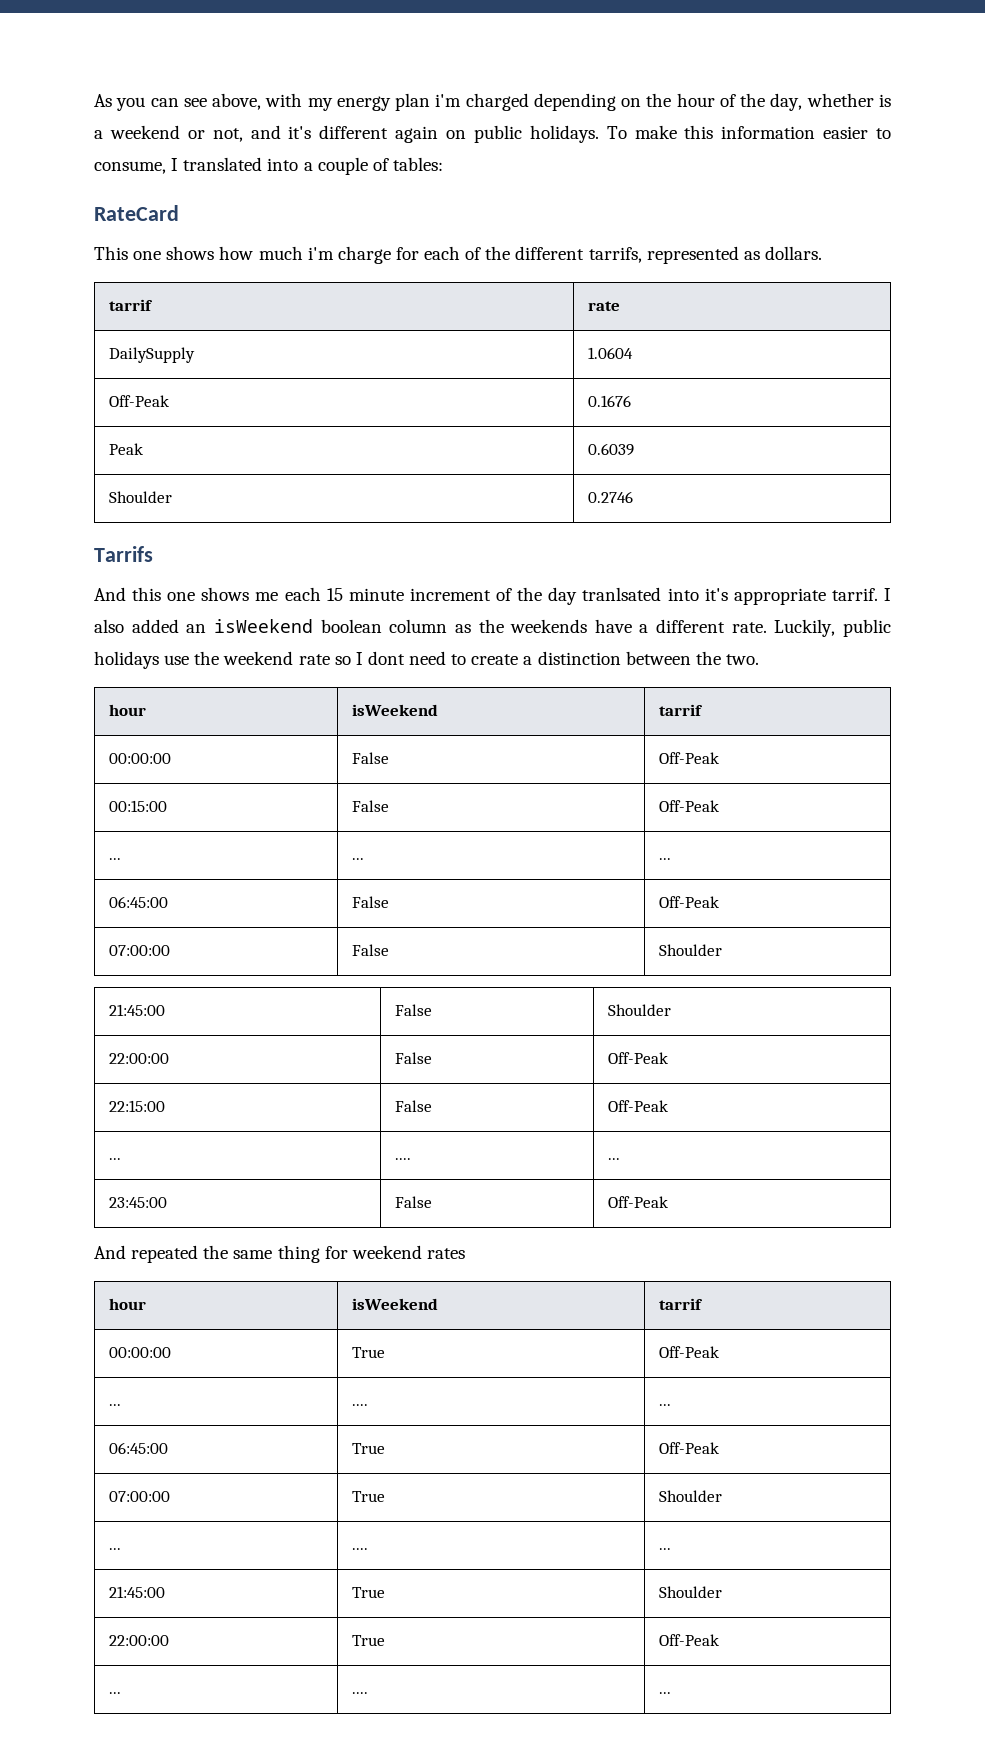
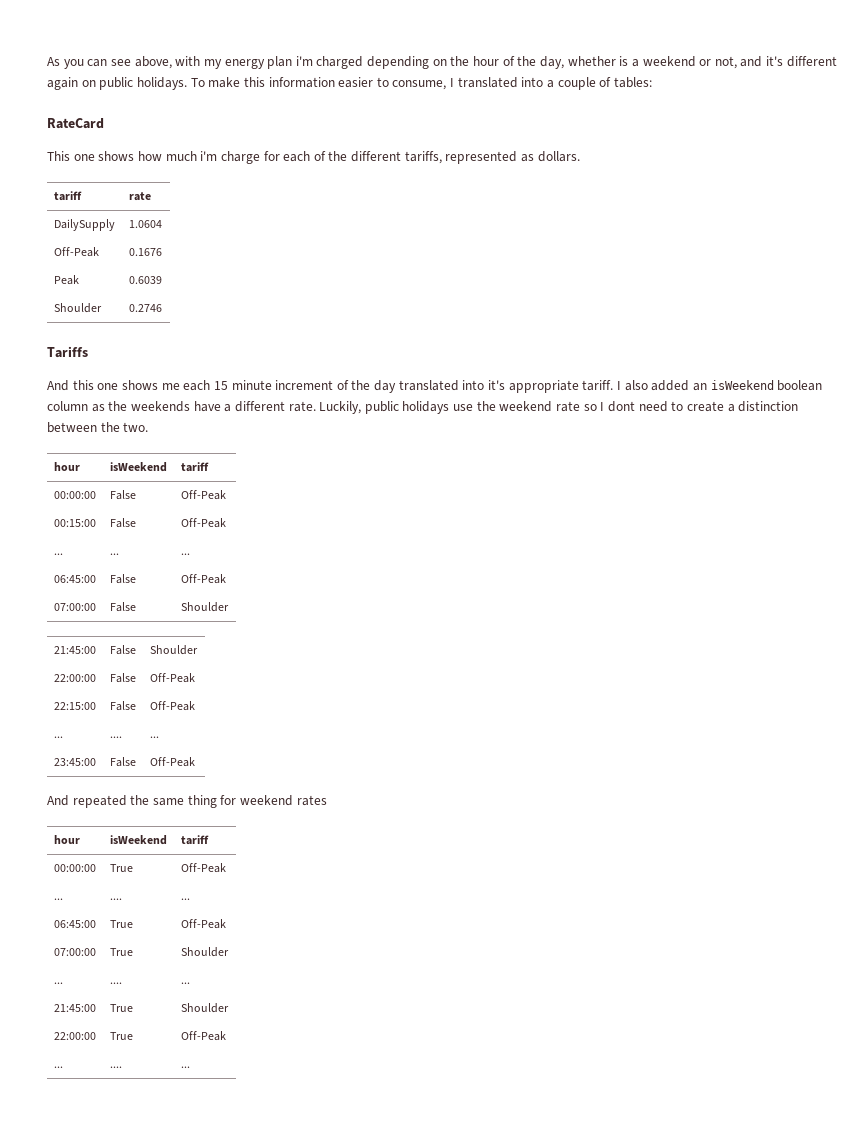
- This one shows how much i'm charge for each of the different tarrifs, represented as dollars.
+ This one shows how much i'm charge for each of the different tariffs, represented as dollars.
- tarrif | rate
+ tariff | rate
- Tarrifs
+ Tariffs
- And this one shows me each 15 minute increment of the day tranlsated into it's appropriate tarrif.
+ And this one shows me each 15 minute increment of the day translated into it's appropriate tariff.
  Luckily, public holidays use the weekend rate so I dont need to create a distinction between the two.
- hour | isWeekend | tarrif
+ hour | isWeekend | tariff
  And repeated the same thing for weekend rates
- hour | isWeekend | tarrif
+ hour | isWeekend | tariff

